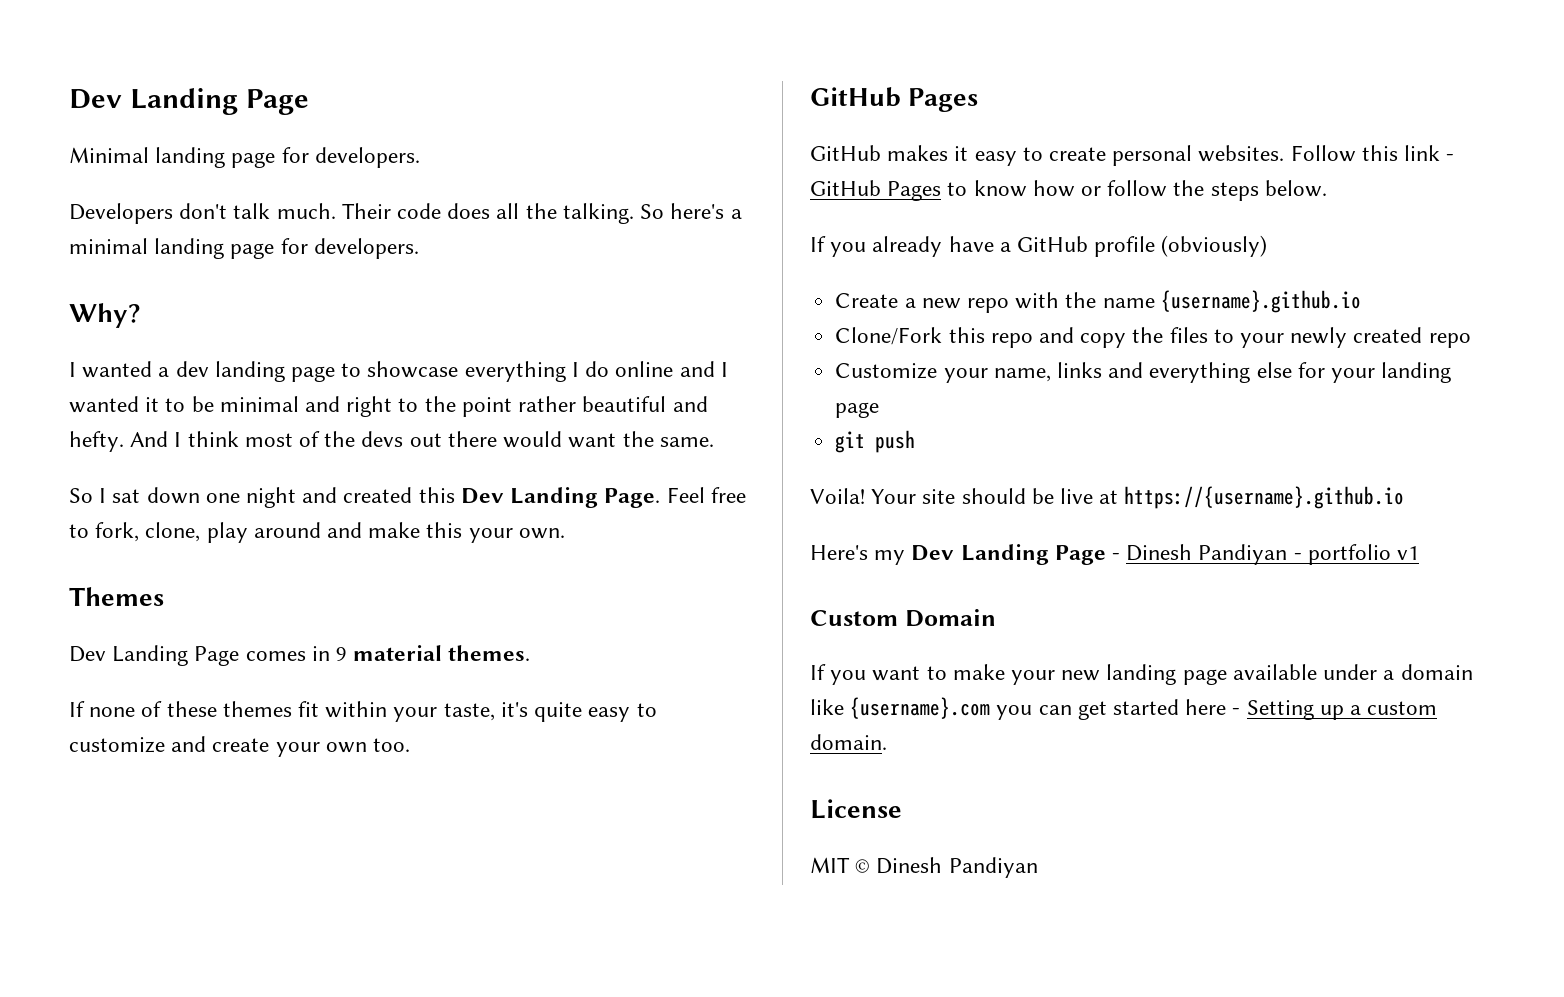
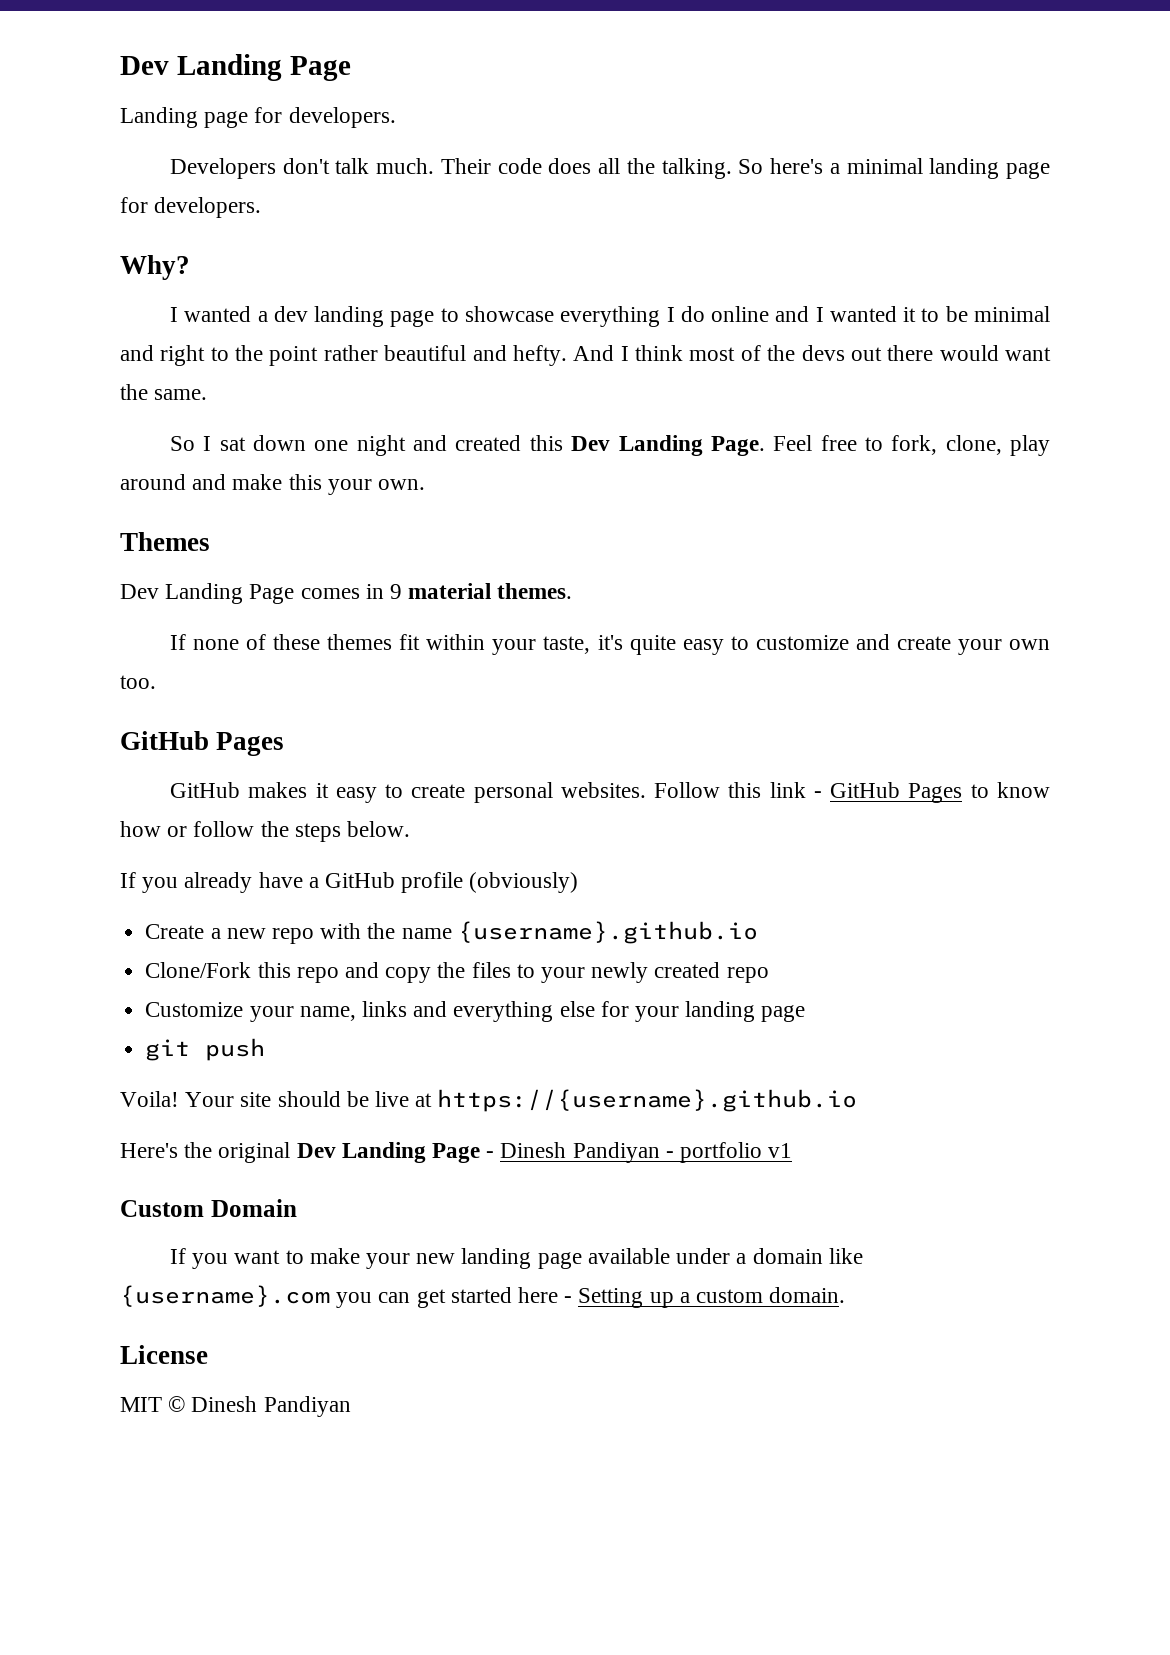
- Minimal landing page for developers.
+ Landing page for developers.
- Here's my Dev Landing Page - Dinesh Pandiyan - portfolio v1
+ Here's the original Dev Landing Page - Dinesh Pandiyan - portfolio v1

